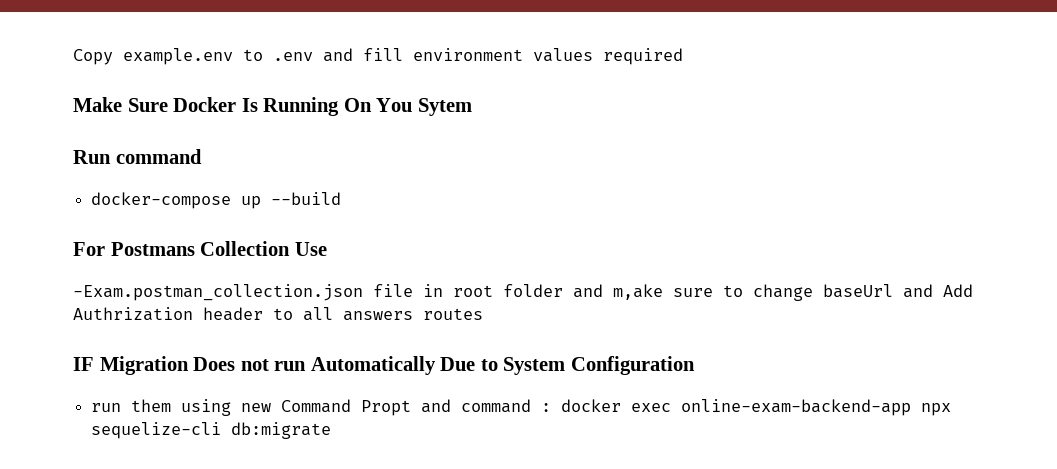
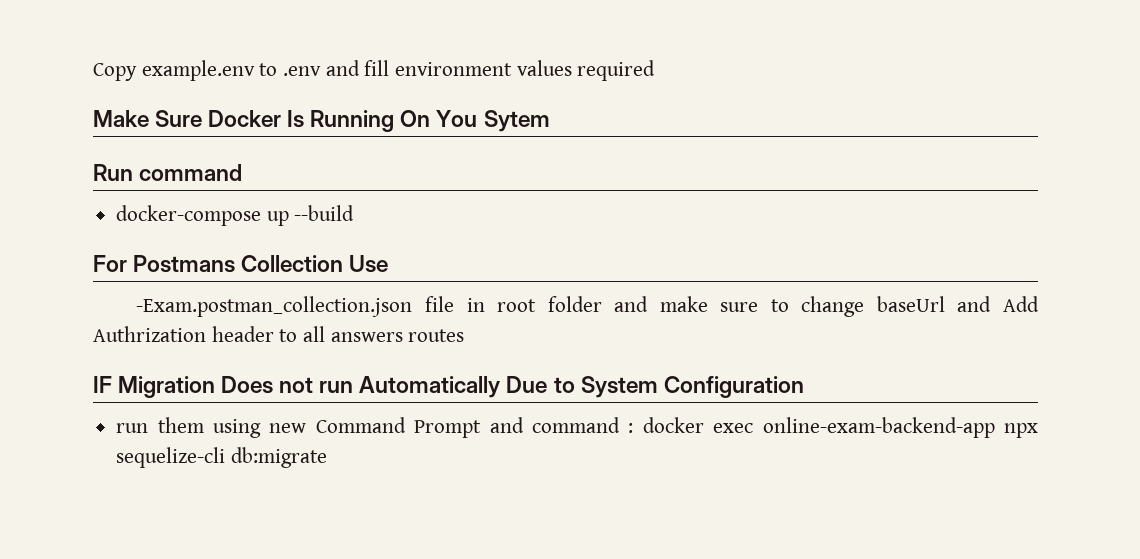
- -Exam.postman_collection.json file in root folder and m,ake sure to change baseUrl and Add Authrization header to all answers routes
+ -Exam.postman_collection.json file in root folder and make sure to change baseUrl and Add Authrization header to all answers routes
- run them using new Command Propt and command : docker exec online-exam-backend-app npx sequelize-cli db:migrate
+ run them using new Command Prompt and command : docker exec online-exam-backend-app npx sequelize-cli db:migrate

